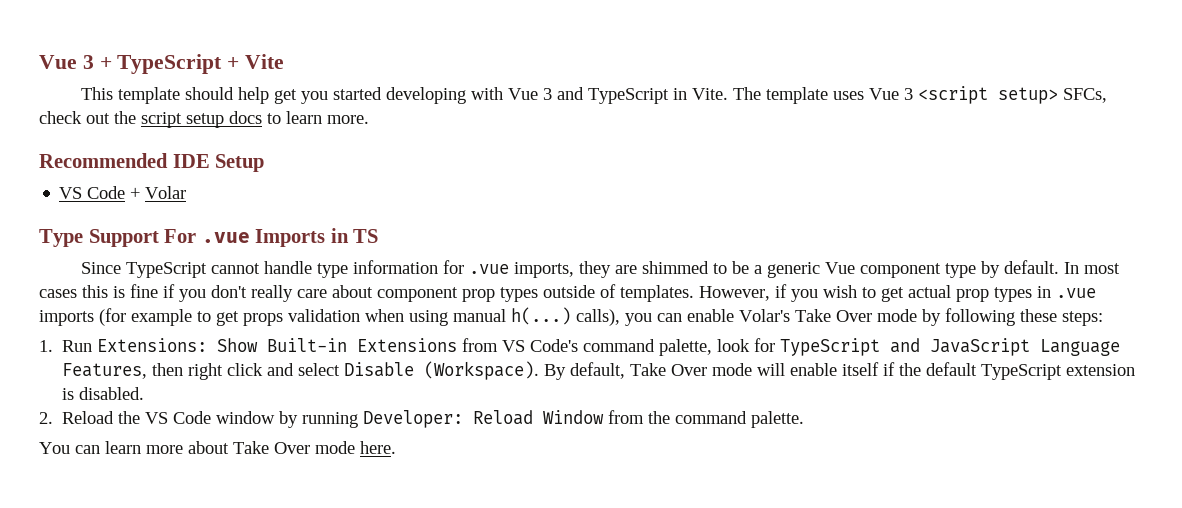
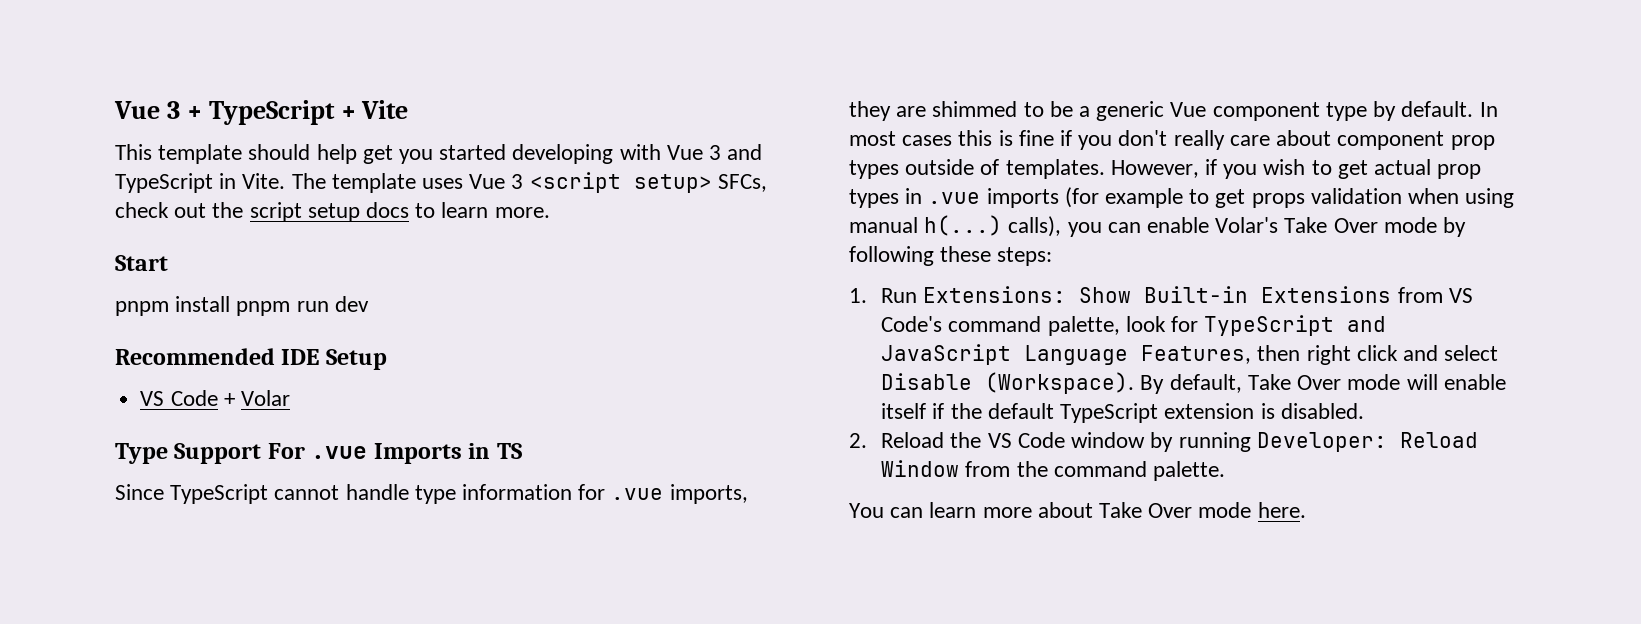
+ Start
+ pnpm install pnpm run dev

